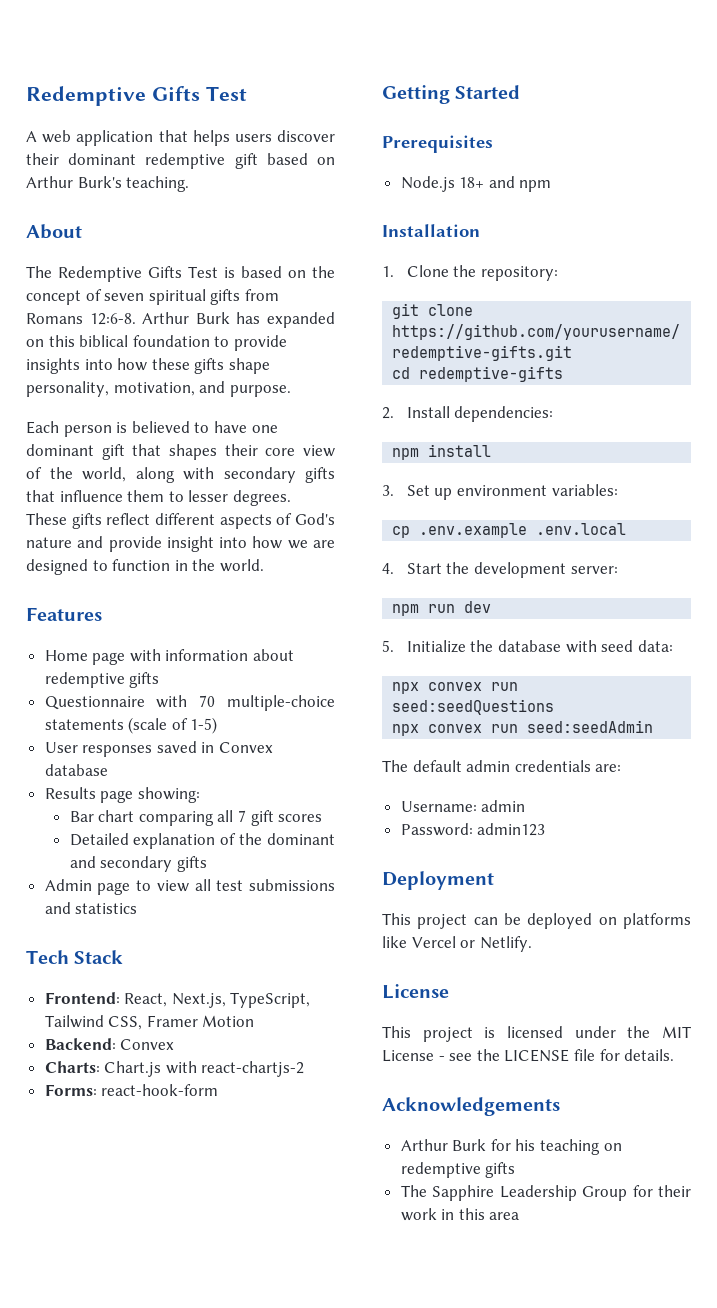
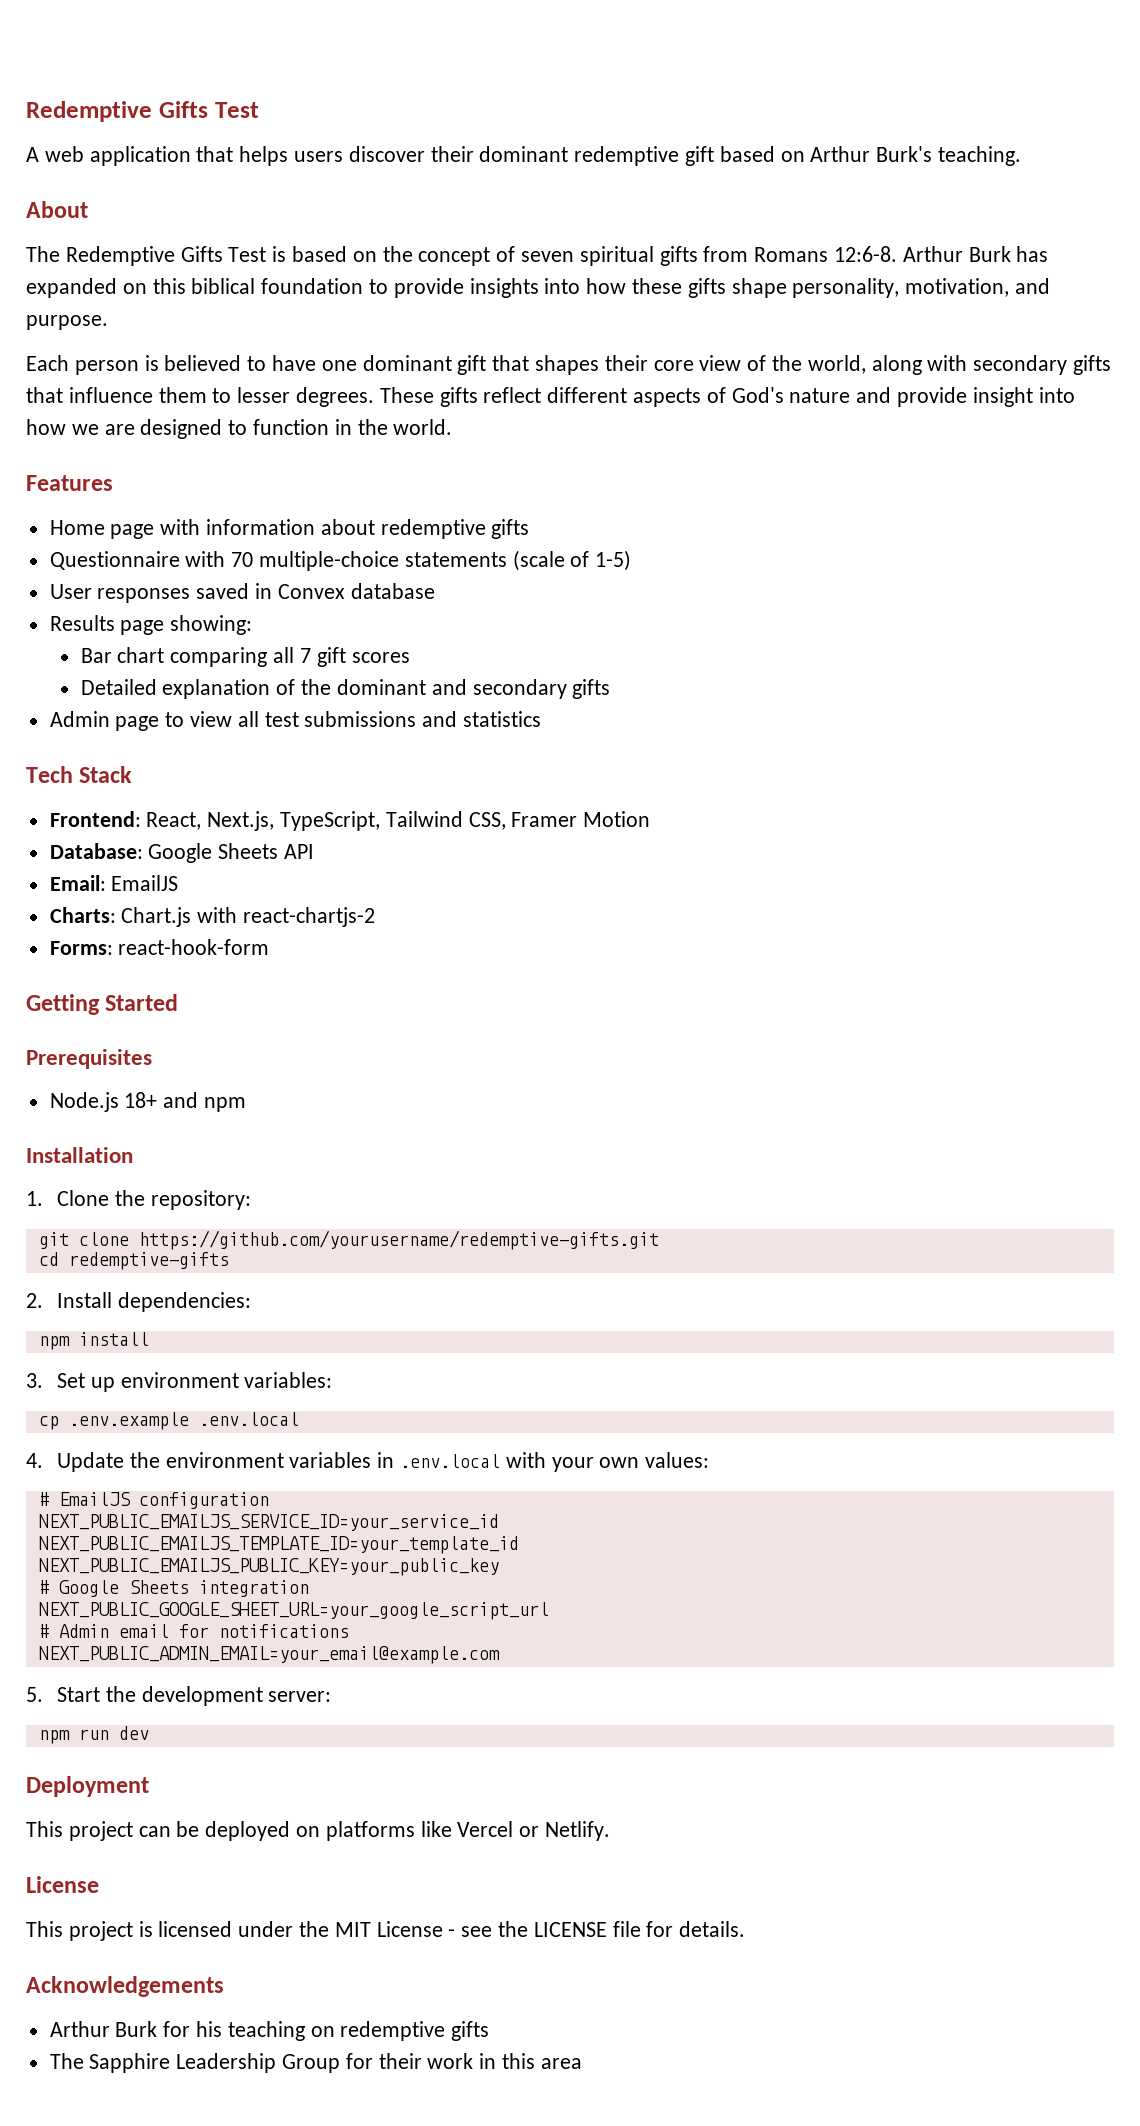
- Backend: Convex
+ Database: Google Sheets API
+ Email: EmailJS
- 4. Start the development server:
+ 4. Update the environment variables in .env.local with your own values:
+ # EmailJS configuration
+ NEXT_PUBLIC_EMAILJS_SERVICE_ID=your_service_id
+ NEXT_PUBLIC_EMAILJS_TEMPLATE_ID=your_template_id
+ NEXT_PUBLIC_EMAILJS_PUBLIC_KEY=your_public_key
+ # Google Sheets integration
+ NEXT_PUBLIC_GOOGLE_SHEET_URL=your_google_script_url
+ # Admin email for notifications
+ NEXT_PUBLIC_ADMIN_EMAIL=your_email@example.com
+ 5. Start the development server:
- 5. Initialize the database with seed data:
- npx convex run seed:seedQuestions
- npx convex run seed:seedAdmin
- The default admin credentials are:
- Username: admin
- Password: admin123

